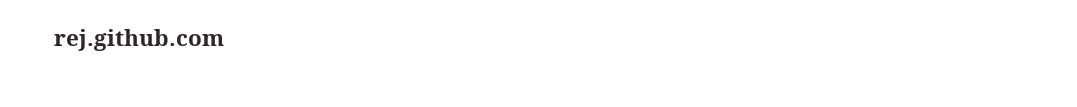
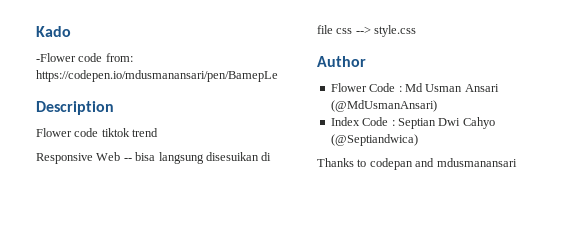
- rej.github.com
+ Kado
+ -Flower code from: https://codepen.io/mdusmanansari/pen/BamepLe
+ Description
+ Flower code tiktok trend
+ Responsive Web -- bisa langsung disesuikan di file css --> style.css
+ Author
+ Flower Code : Md Usman Ansari (@MdUsmanAnsari)
+ Index Code : Septian Dwi Cahyo (@Septiandwica)
+ Thanks to codepan and mdusmanansari

